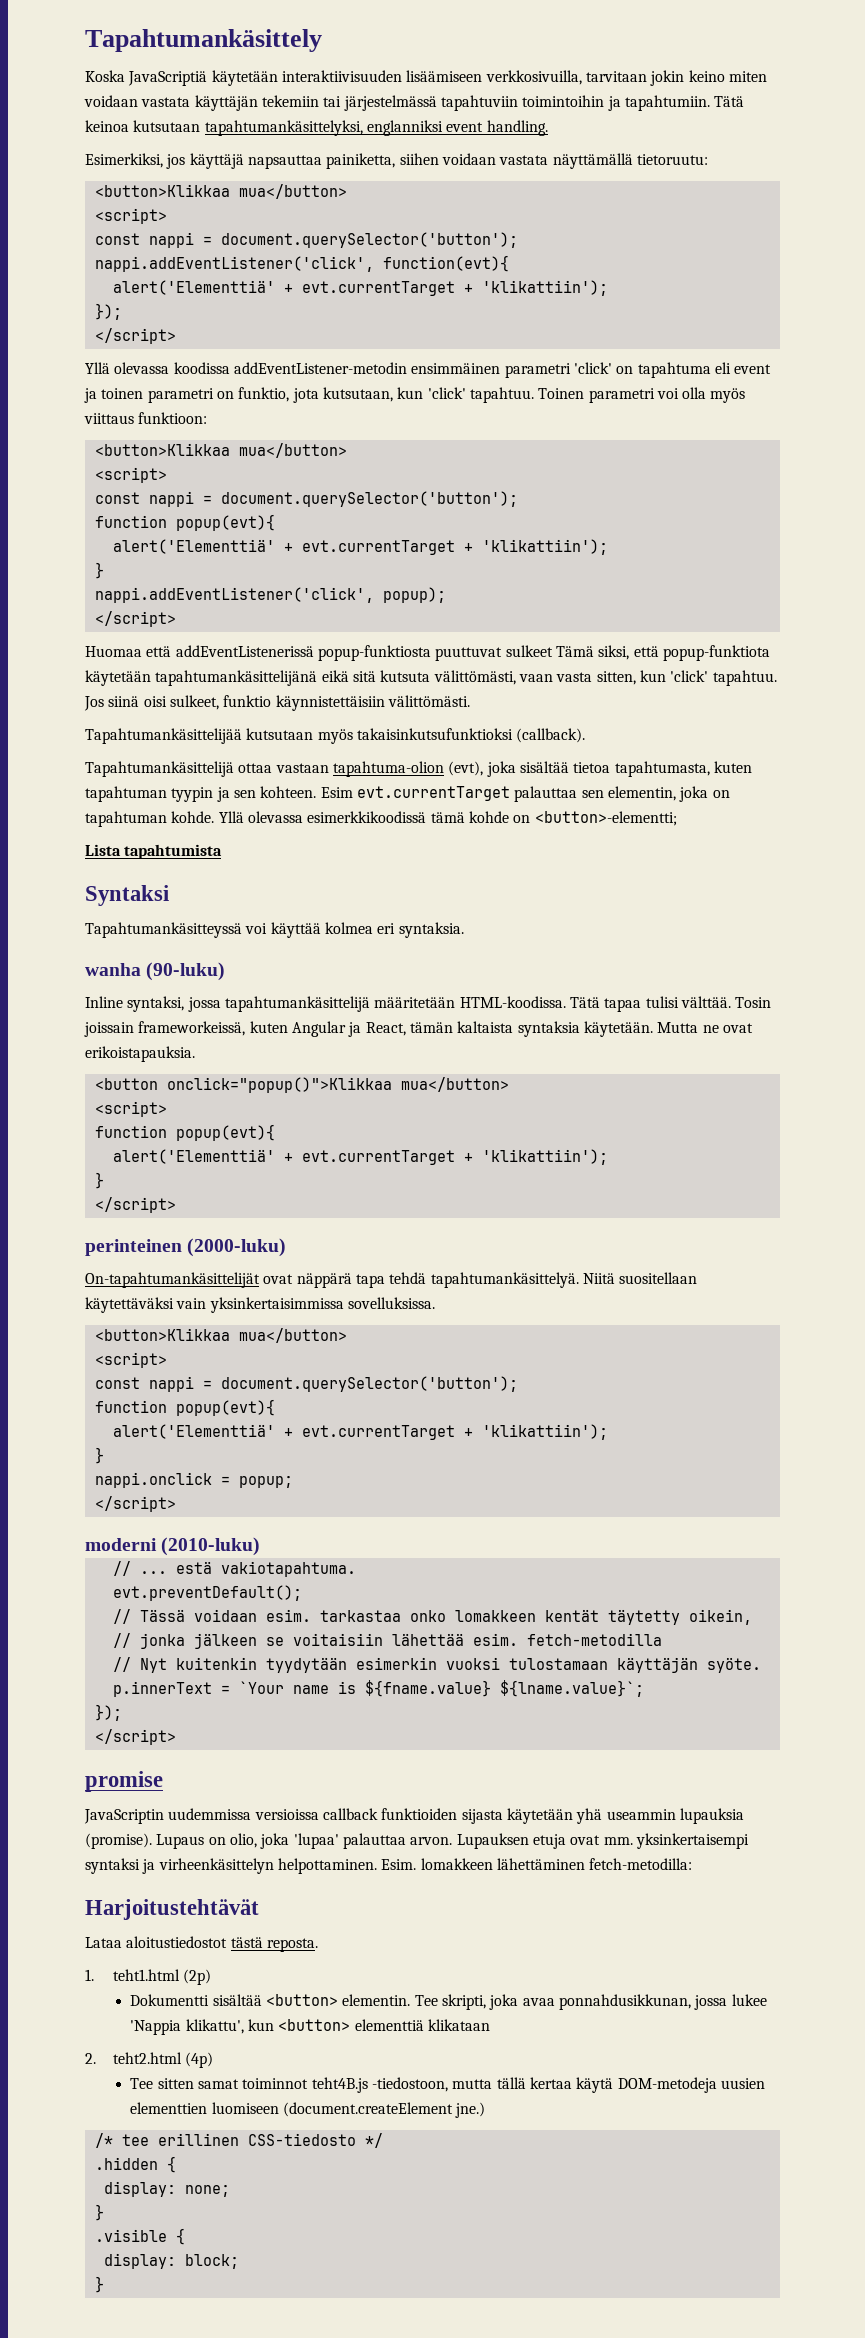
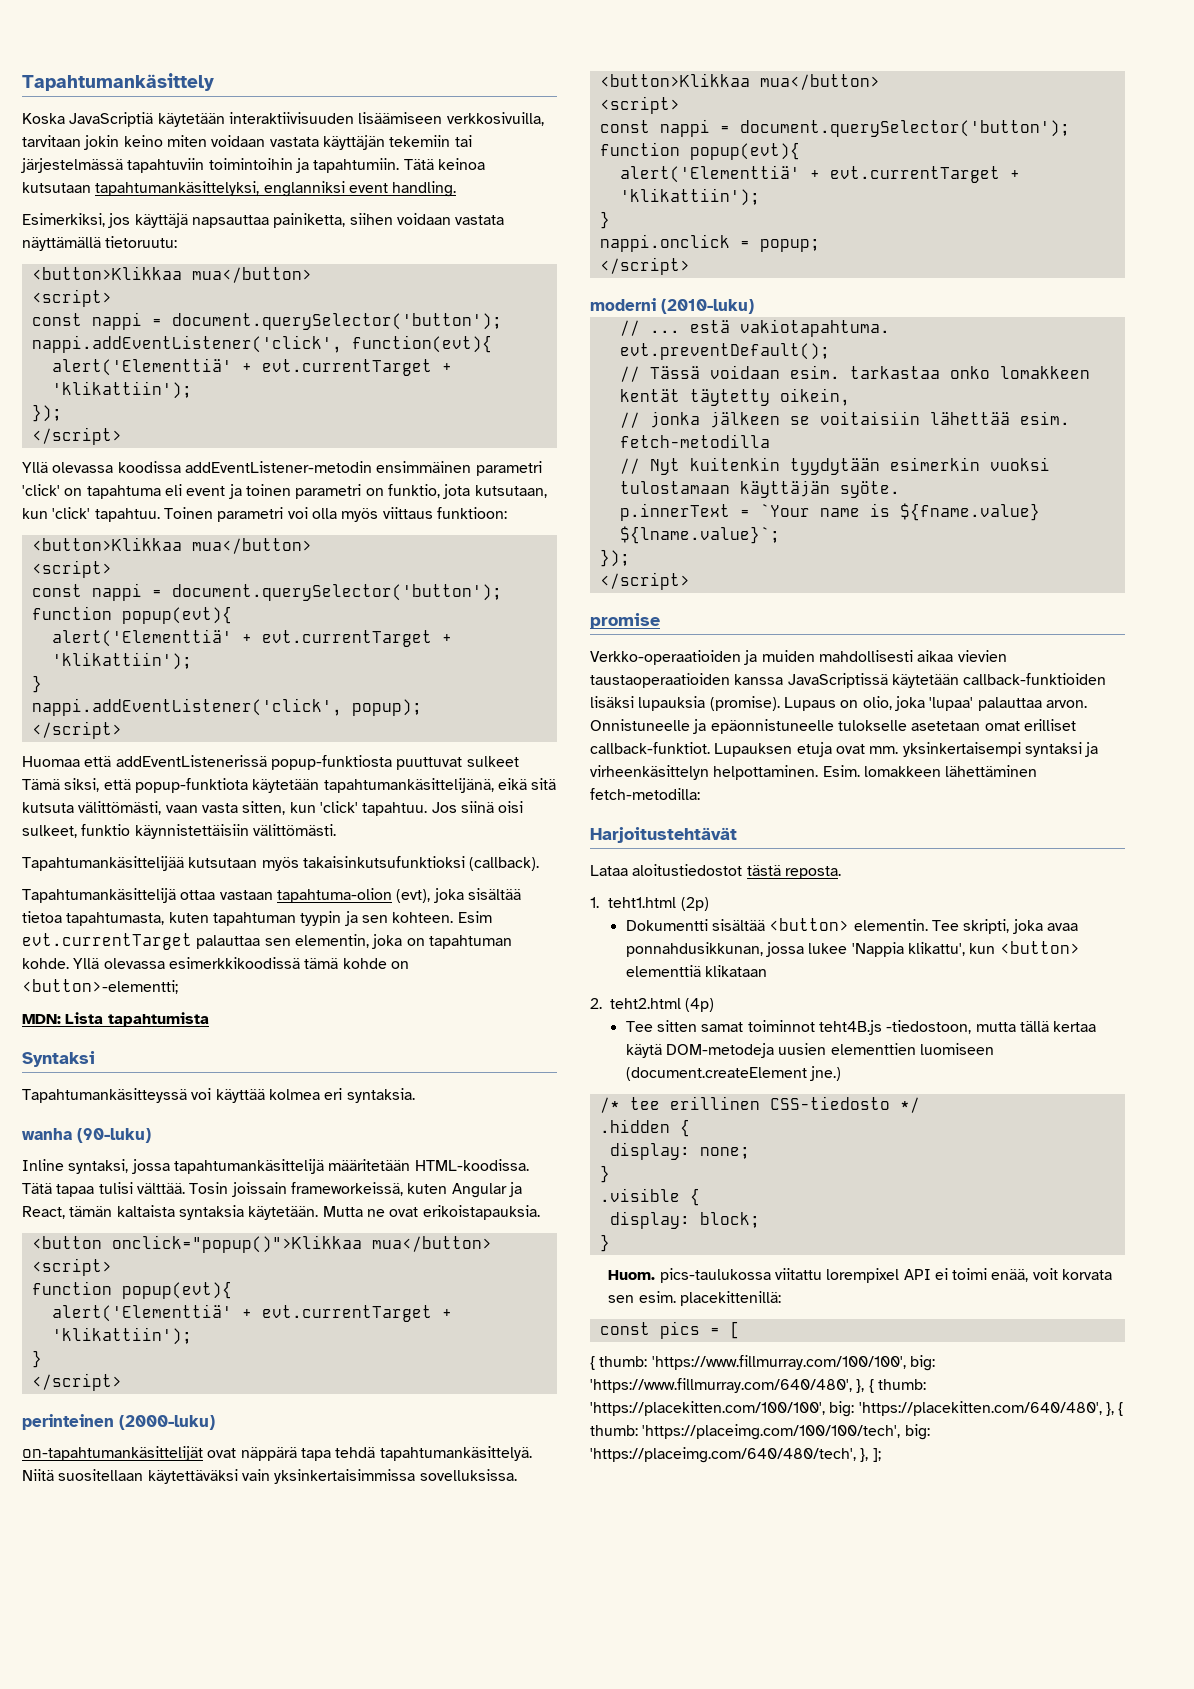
- Huomaa että addEventListenerissä popup-funktiosta puuttuvat sulkeet Tämä siksi, että popup-funktiota käytetään tapahtumankäsittelijänä eikä sitä kutsuta välittömästi, vaan vasta sitten, kun 'click' tapahtuu.
+ Huomaa että addEventListenerissä popup-funktiosta puuttuvat sulkeet Tämä siksi, että popup-funktiota käytetään tapahtumankäsittelijänä, eikä sitä kutsuta välittömästi, vaan vasta sitten, kun 'click' tapahtuu.
- Lista tapahtumista
+ MDN: Lista tapahtumista
- On-tapahtumankäsittelijät ovat näppärä tapa tehdä tapahtumankäsittelyä.
+ on-tapahtumankäsittelijät ovat näppärä tapa tehdä tapahtumankäsittelyä.
- JavaScriptin uudemmissa versioissa callback funktioiden sijasta käytetään yhä useammin lupauksia (promise).
+ Verkko-operaatioiden ja muiden mahdollisesti aikaa vievien taustaoperaatioiden kanssa JavaScriptissä käytetään callback-funktioiden lisäksi lupauksia (promise).
+ Onnistuneelle ja epäonnistuneelle tulokselle asetetaan omat erilliset callback-funktiot.
+ Huom. pics-taulukossa viitattu lorempixel API ei toimi enää, voit korvata sen esim. placekittenillä:
+ const pics = [
+ { thumb: 'https://www.fillmurray.com/100/100', big: 'https://www.fillmurray.com/640/480', }, { thumb: 'https://placekitten.com/100/100', big: 'https://placekitten.com/640/480', }, { thumb: 'https://placeimg.com/100/100/tech', big: 'https://placeimg.com/640/480/tech', }, ];

